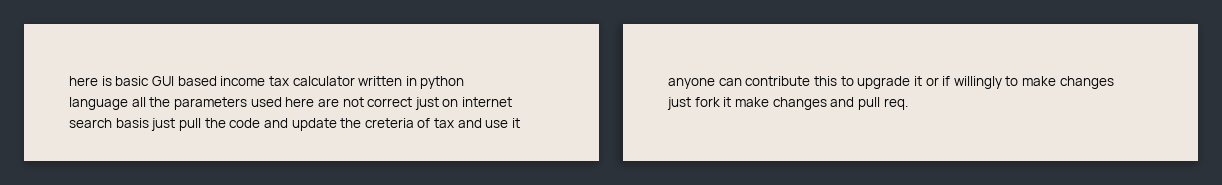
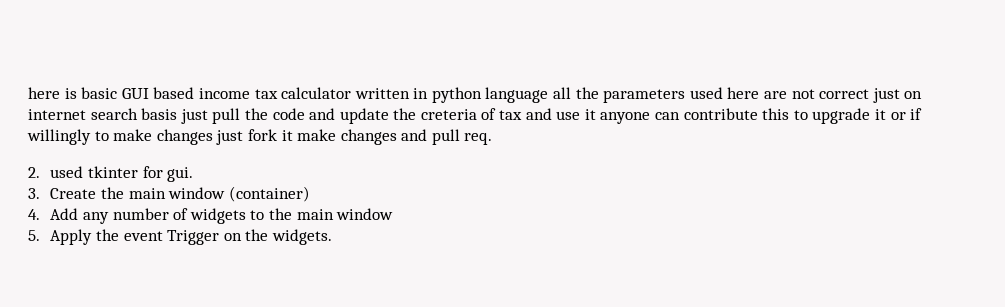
+ 2. used tkinter for gui.
+ 3. Create the main window (container)
+ 4. Add any number of widgets to the main window
+ 5. Apply the event Trigger on the widgets.

